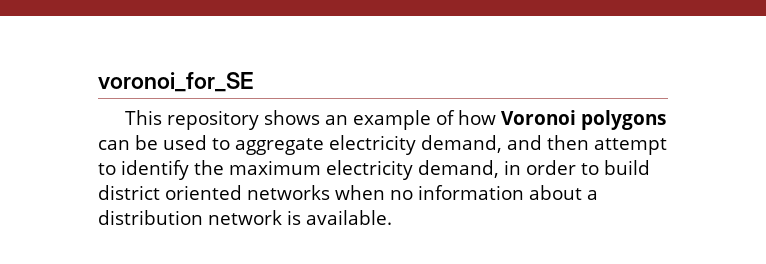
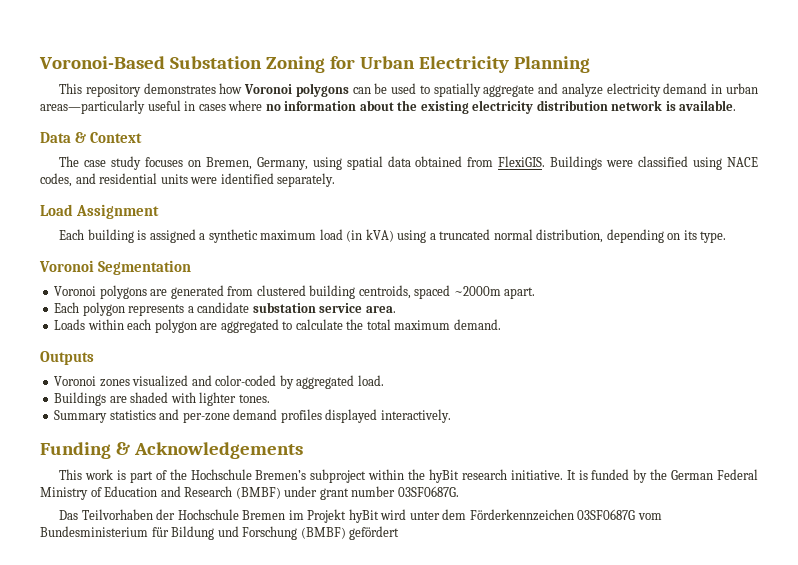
- voronoi_for_SE
- This repository shows an example of how Voronoi polygons can be used to aggregate electricity demand, and then attempt to identify the maximum electricity demand, in order to build district oriented networks when no information about a distribution network is available.
+ Voronoi-Based Substation Zoning for Urban Electricity Planning
+ This repository demonstrates how Voronoi polygons can be used to spatially aggregate and analyze electricity demand in urban areas—particularly useful in cases where no information about the existing electricity distribution network is available.
+ Data & Context
+ The case study focuses on Bremen, Germany, using spatial data obtained from FlexiGIS. Buildings were classified using NACE codes, and residential units were identified separately.
+ Load Assignment
+ Each building is assigned a synthetic maximum load (in kVA) using a truncated normal distribution, depending on its type.
+ Voronoi Segmentation
+ Voronoi polygons are generated from clustered building centroids, spaced ~2000m apart.
+ Each polygon represents a candidate substation service area.
+ Loads within each polygon are aggregated to calculate the total maximum demand.
+ Outputs
+ Voronoi zones visualized and color-coded by aggregated load.
+ Buildings are shaded with lighter tones.
+ Summary statistics and per-zone demand profiles displayed interactively.
+ Funding & Acknowledgements
+ This work is part of the Hochschule Bremen’s subproject within the hyBit research initiative. It is funded by the German Federal Ministry of Education and Research (BMBF) under grant number 03SF0687G.
+ Das Teilvorhaben der Hochschule Bremen im Projekt hyBit wird unter dem Förderkennzeichen 03SF0687G vom Bundesministerium für Bildung und Forschung (BMBF) gefördert

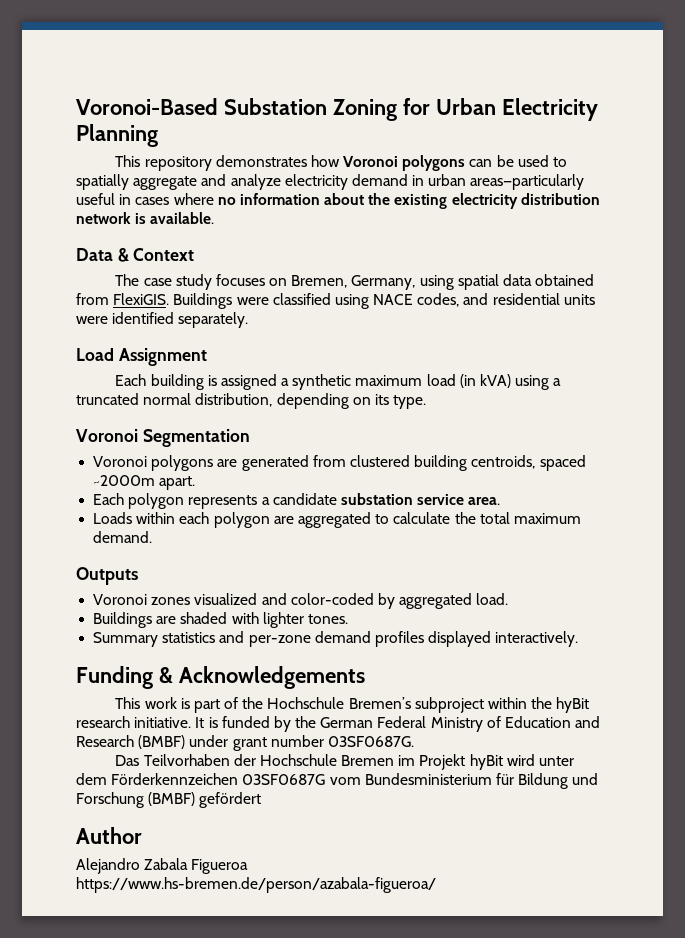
+ Author
+ Alejandro Zabala Figueroa https://www.hs-bremen.de/person/azabala-figueroa/

